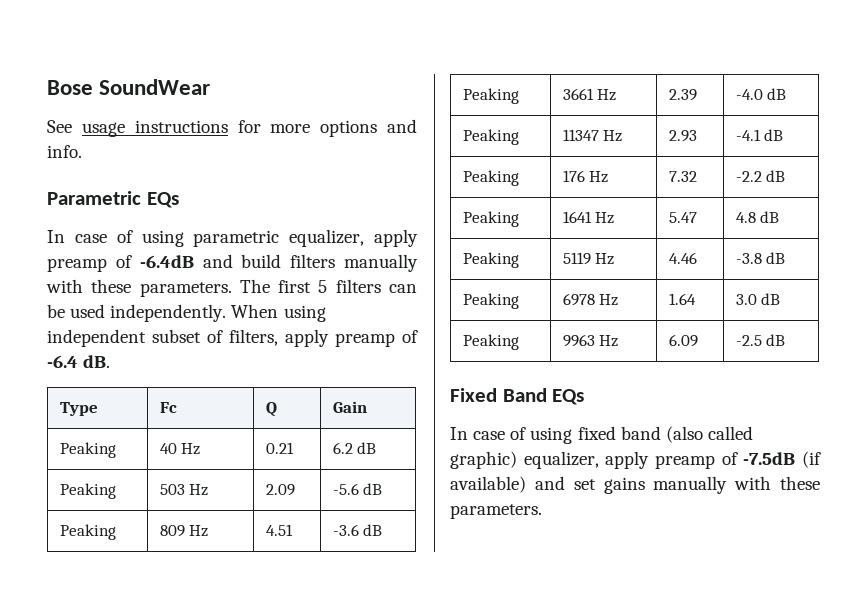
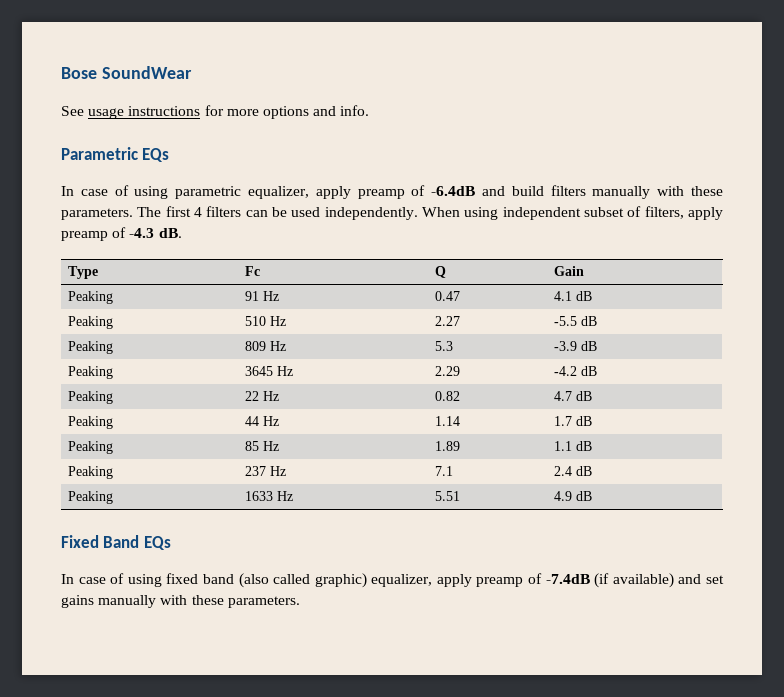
- The first 5 filters can be used independently.
+ The first 4 filters can be used independently.
- When using independent subset of filters, apply preamp of -6.4 dB.
+ When using independent subset of filters, apply preamp of -4.3 dB.
- Peaking | 40 Hz | 0.21 | 6.2 dB
- Peaking | 503 Hz | 2.09 | -5.6 dB
+ Peaking | 91 Hz | 0.47 | 4.1 dB
+ Peaking | 510 Hz | 2.27 | -5.5 dB
- Peaking | 809 Hz | 4.51 | -3.6 dB
- Peaking | 3661 Hz | 2.39 | -4.0 dB
- Peaking | 11347 Hz | 2.93 | -4.1 dB
- Peaking | 176 Hz | 7.32 | -2.2 dB
- Peaking | 1641 Hz | 5.47 | 4.8 dB
- Peaking | 5119 Hz | 4.46 | -3.8 dB
- Peaking | 6978 Hz | 1.64 | 3.0 dB
- Peaking | 9963 Hz | 6.09 | -2.5 dB
+ Peaking | 809 Hz | 5.3 | -3.9 dB
+ Peaking | 3645 Hz | 2.29 | -4.2 dB
+ Peaking | 22 Hz | 0.82 | 4.7 dB
+ Peaking | 44 Hz | 1.14 | 1.7 dB
+ Peaking | 85 Hz | 1.89 | 1.1 dB
+ Peaking | 237 Hz | 7.1 | 2.4 dB
+ Peaking | 1633 Hz | 5.51 | 4.9 dB
- In case of using fixed band (also called graphic) equalizer, apply preamp of -7.5dB (if available) and set gains manually with these parameters.
+ In case of using fixed band (also called graphic) equalizer, apply preamp of -7.4dB (if available) and set gains manually with these parameters.

